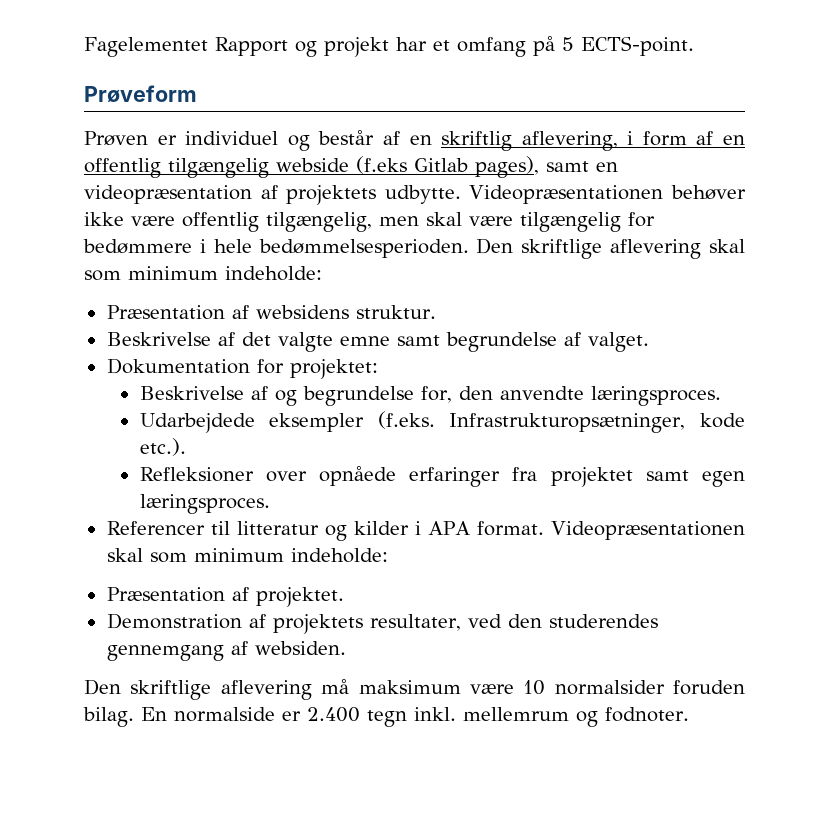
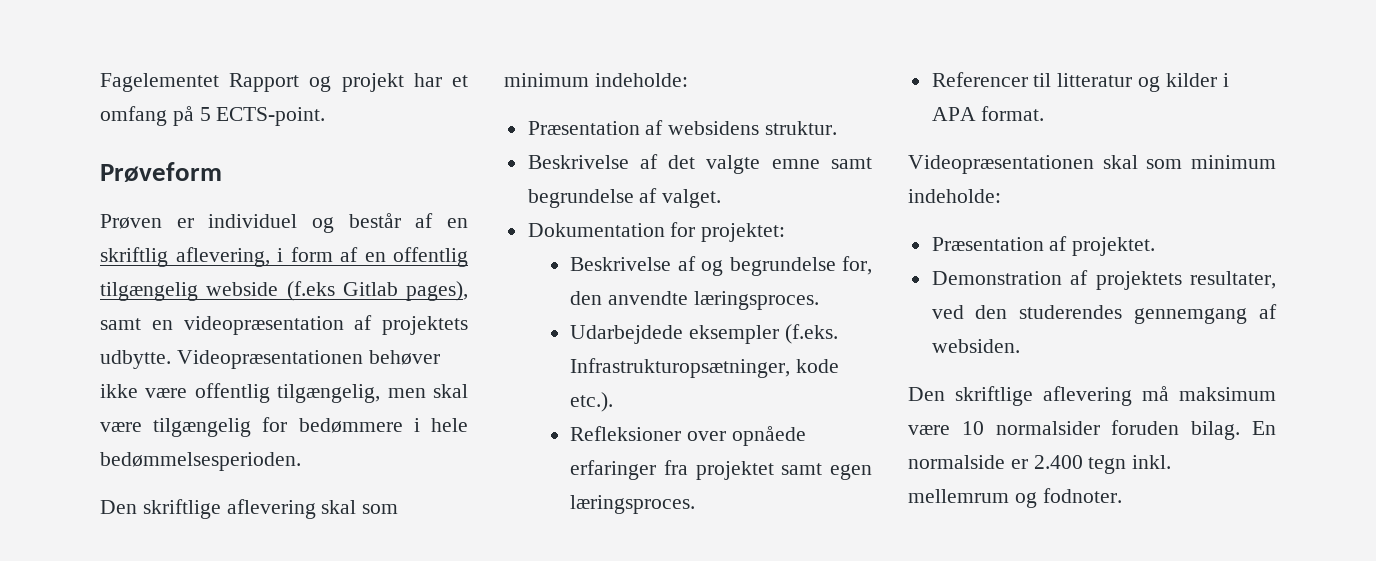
- Videopræsentationen behøver ikke være offentlig tilgængelig, men skal være tilgængelig for bedømmere i hele bedømmelsesperioden. Den skriftlige aflevering skal som minimum indeholde:
+ Videopræsentationen behøver ikke være offentlig tilgængelig, men skal være tilgængelig for bedømmere i hele bedømmelsesperioden.
+ Den skriftlige aflevering skal som minimum indeholde:
- Referencer til litteratur og kilder i APA format. Videopræsentationen skal som minimum indeholde:
+ Referencer til litteratur og kilder i APA format.
+ Videopræsentationen skal som minimum indeholde:

